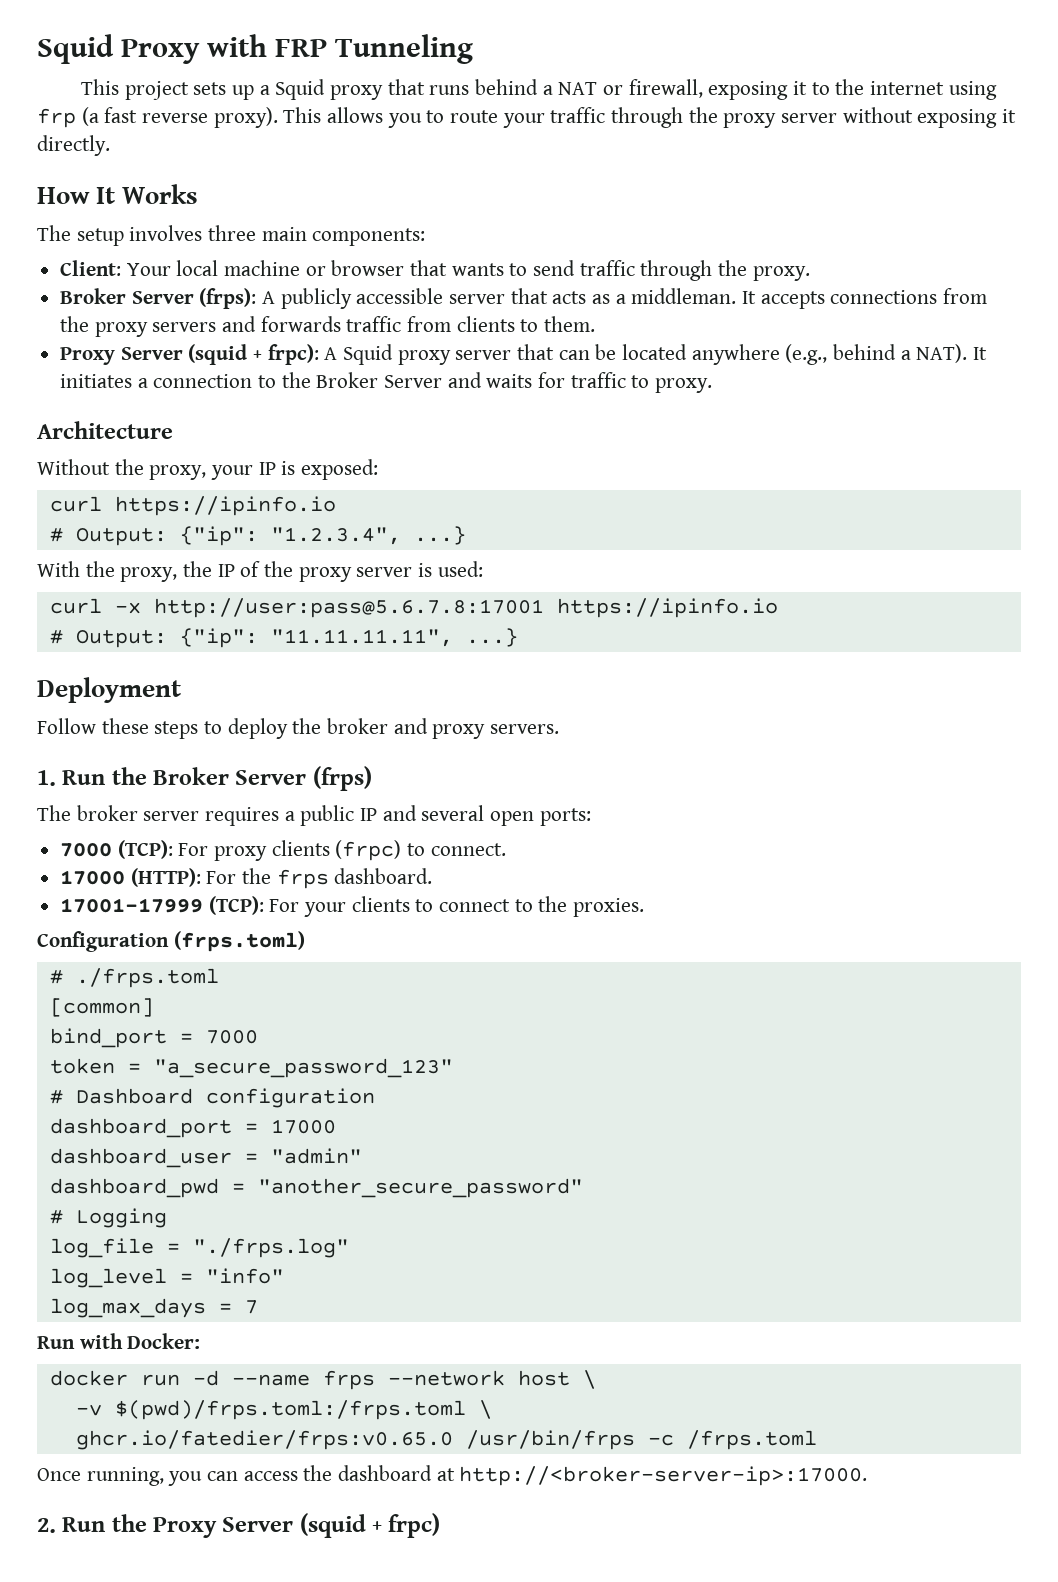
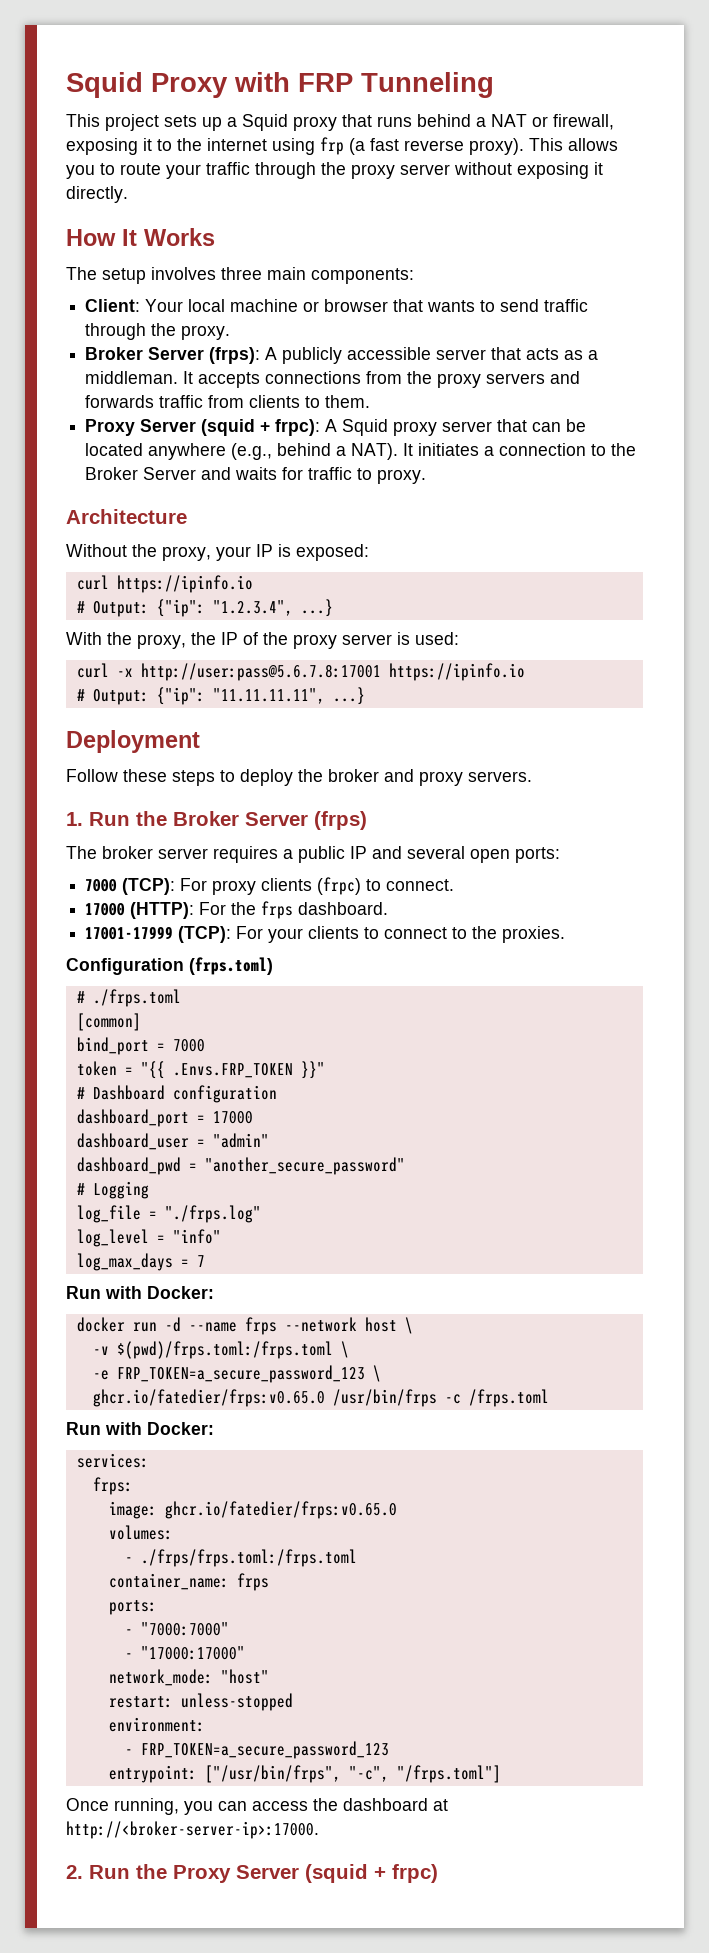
- token = "a_secure_password_123"
+ token = "{{ .Envs.FRP_TOKEN }}"
+ -e FRP_TOKEN=a_secure_password_123 \
  ghcr.io/fatedier/frps:v0.65.0 /usr/bin/frps -c /frps.toml
+ Run with Docker:
+ services:
+ frps:
+ image: ghcr.io/fatedier/frps:v0.65.0
+ volumes:
+ - ./frps/frps.toml:/frps.toml
+ container_name: frps
+ ports:
+ - "7000:7000"
+ - "17000:17000"
+ network_mode: "host"
+ restart: unless-stopped
+ environment:
+ - FRP_TOKEN=a_secure_password_123
+ entrypoint: ["/usr/bin/frps", "-c", "/frps.toml"]

